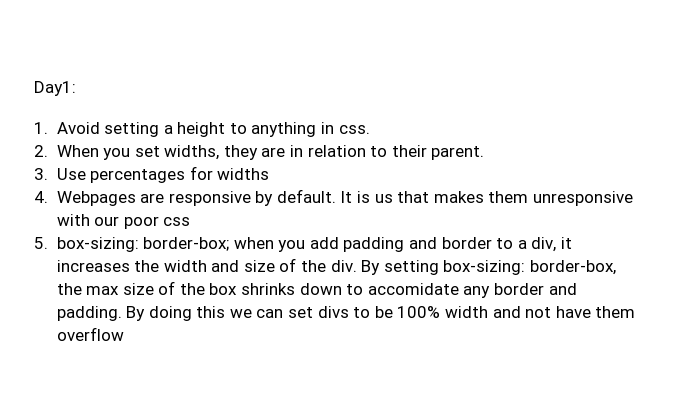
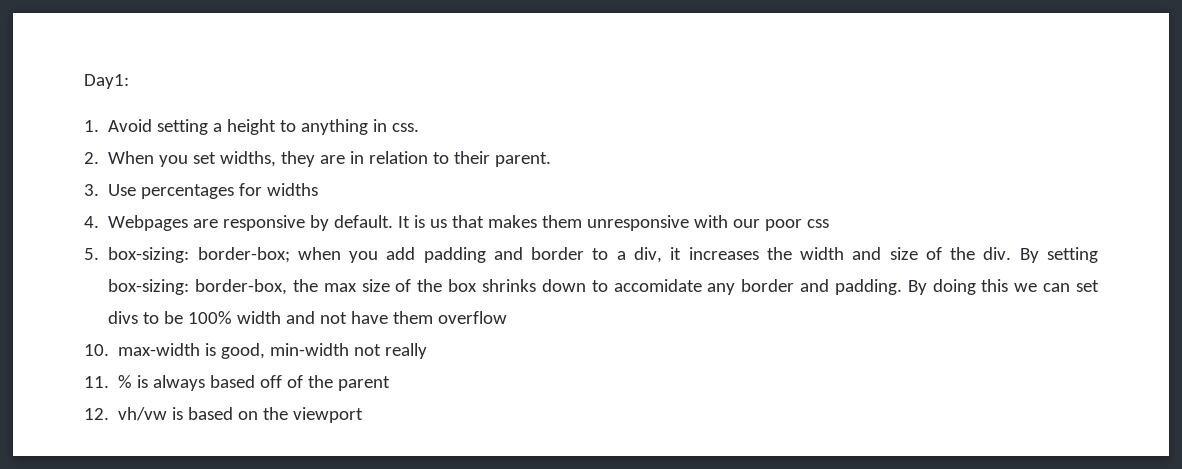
+ 10. max-width is good, min-width not really
+ 11. % is always based off of the parent
+ 12. vh/vw is based on the viewport

